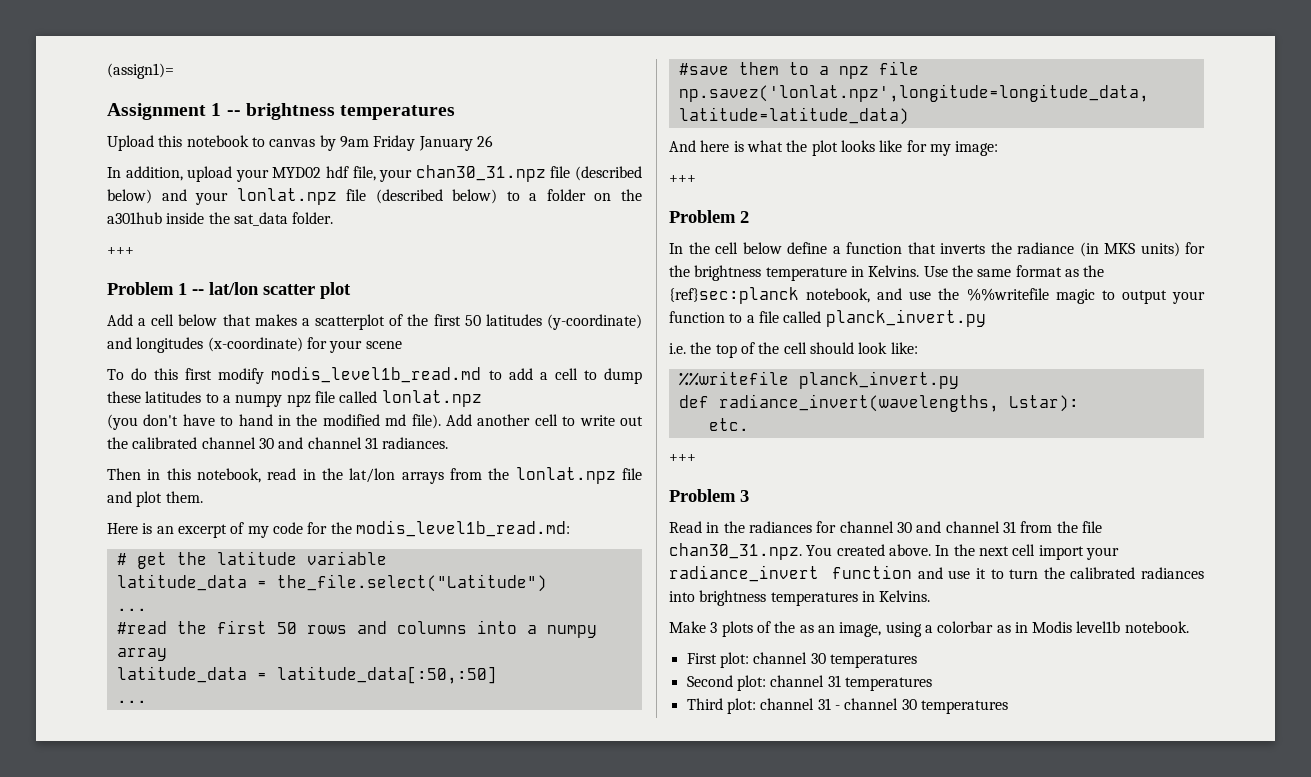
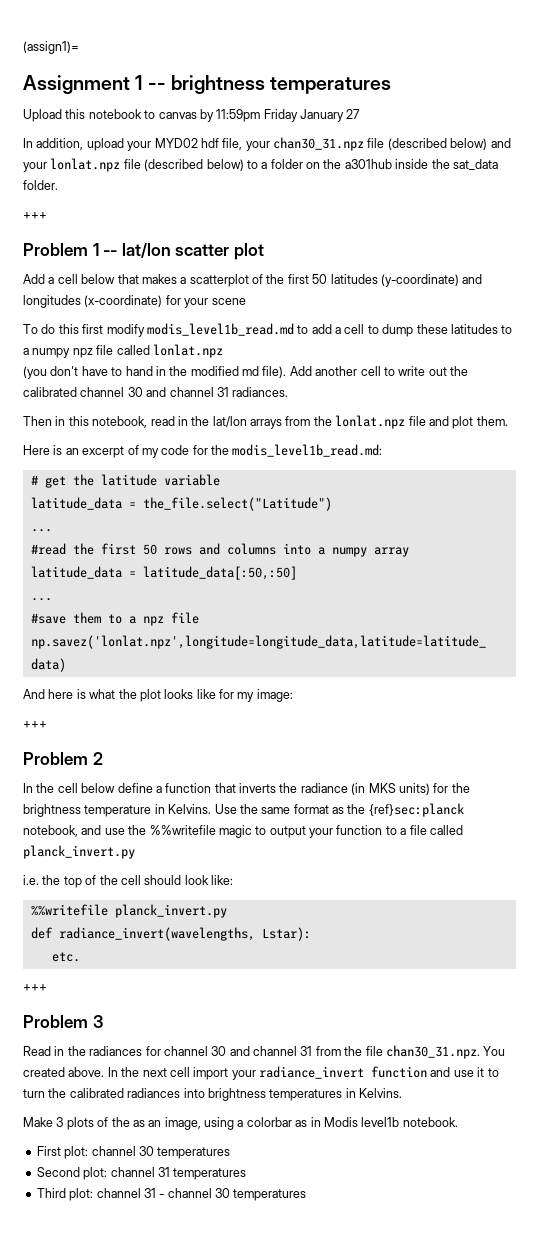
- Upload this notebook to canvas by 9am Friday January 26
+ Upload this notebook to canvas by 11:59pm Friday January 27

